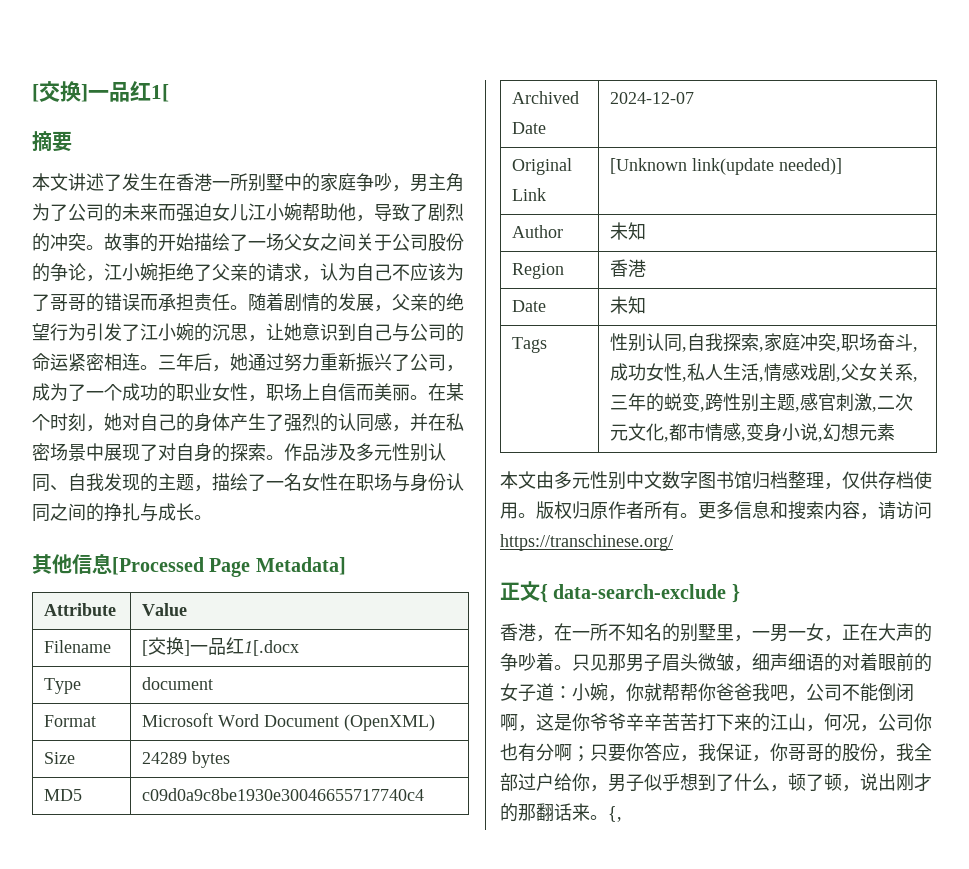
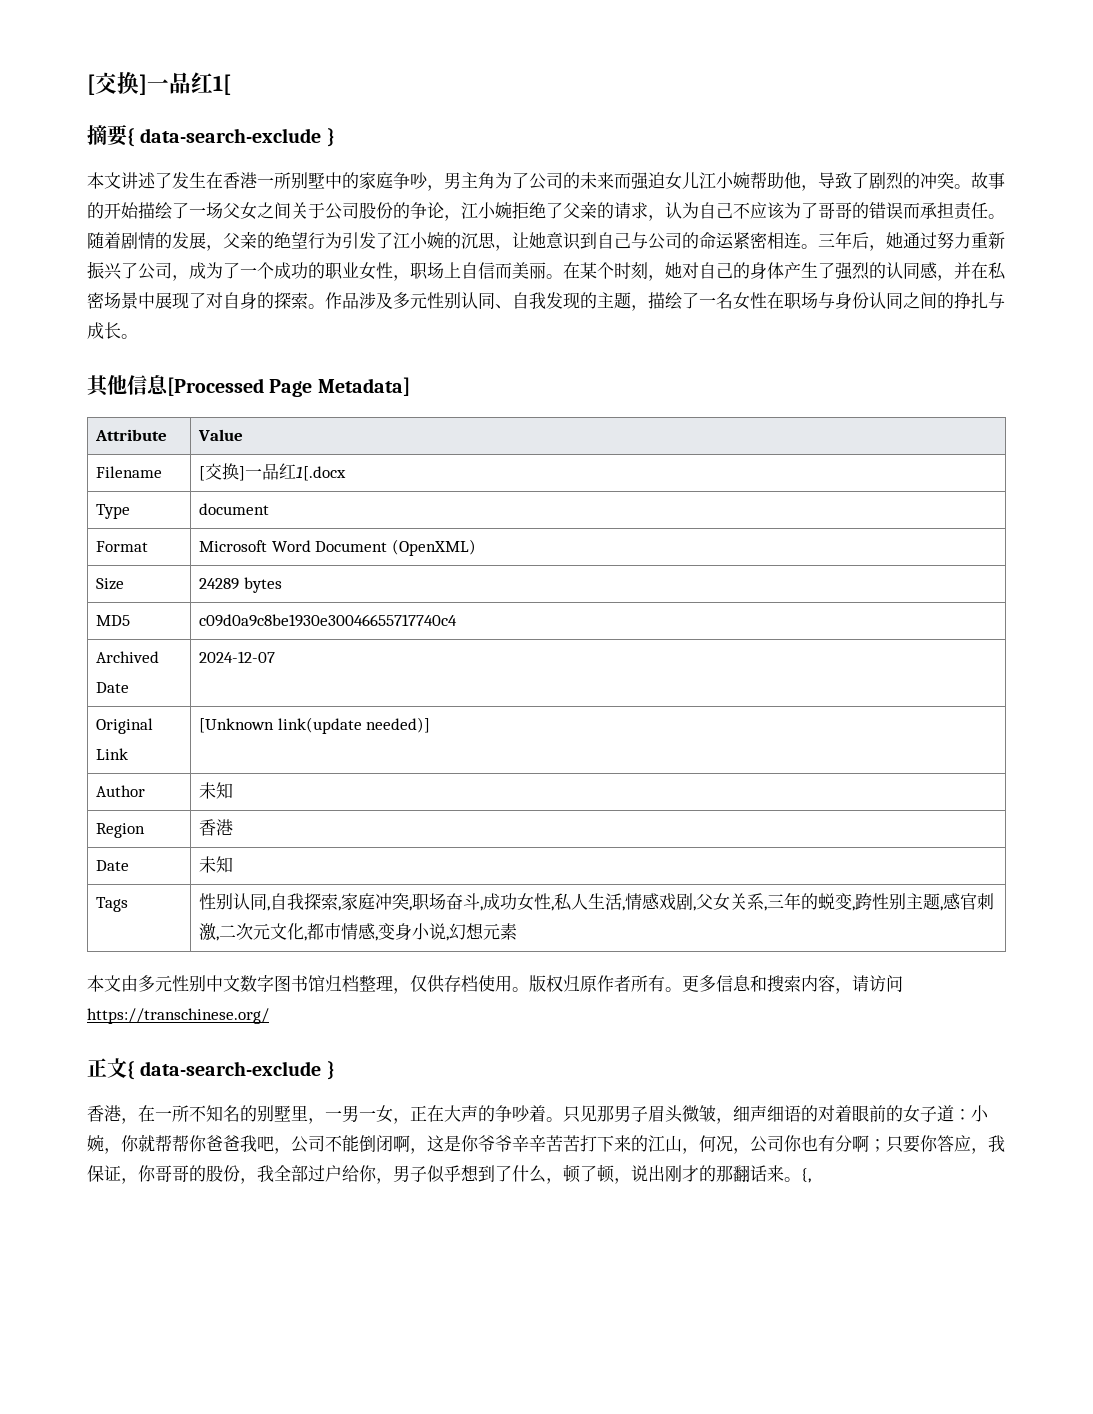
- 摘要
+ 摘要{ data-search-exclude }

